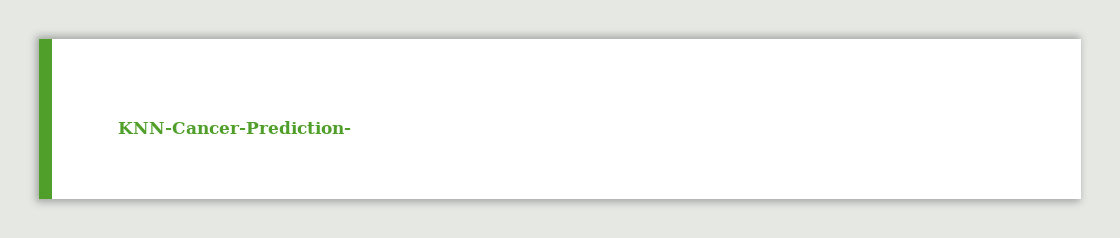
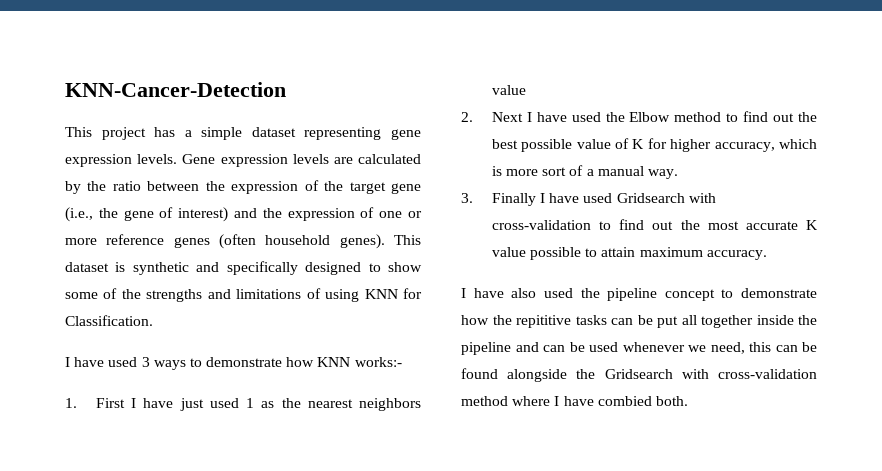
- KNN-Cancer-Prediction-
+ KNN-Cancer-Detection
+ This project has a simple dataset representing gene expression levels. Gene expression levels are calculated by the ratio between the expression of the target gene (i.e., the gene of interest) and the expression of one or more reference genes (often household genes). This dataset is synthetic and specifically designed to show some of the strengths and limitations of using KNN for Classification.
+ I have used 3 ways to demonstrate how KNN works:-
+ 1. First I have just used 1 as the nearest neighbors value
+ 2. Next I have used the Elbow method to find out the best possible value of K for higher accuracy, which is more sort of a manual way.
+ 3. Finally I have used Gridsearch with cross-validation to find out the most accurate K value possible to attain maximum accuracy.
+ I have also used the pipeline concept to demonstrate how the repititive tasks can be put all together inside the pipeline and can be used whenever we need, this can be found alongside the Gridsearch with cross-validation method where I have combied both.

